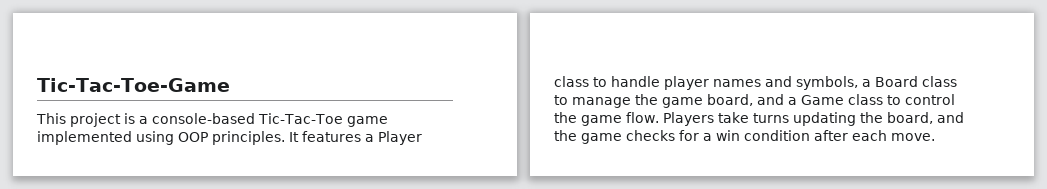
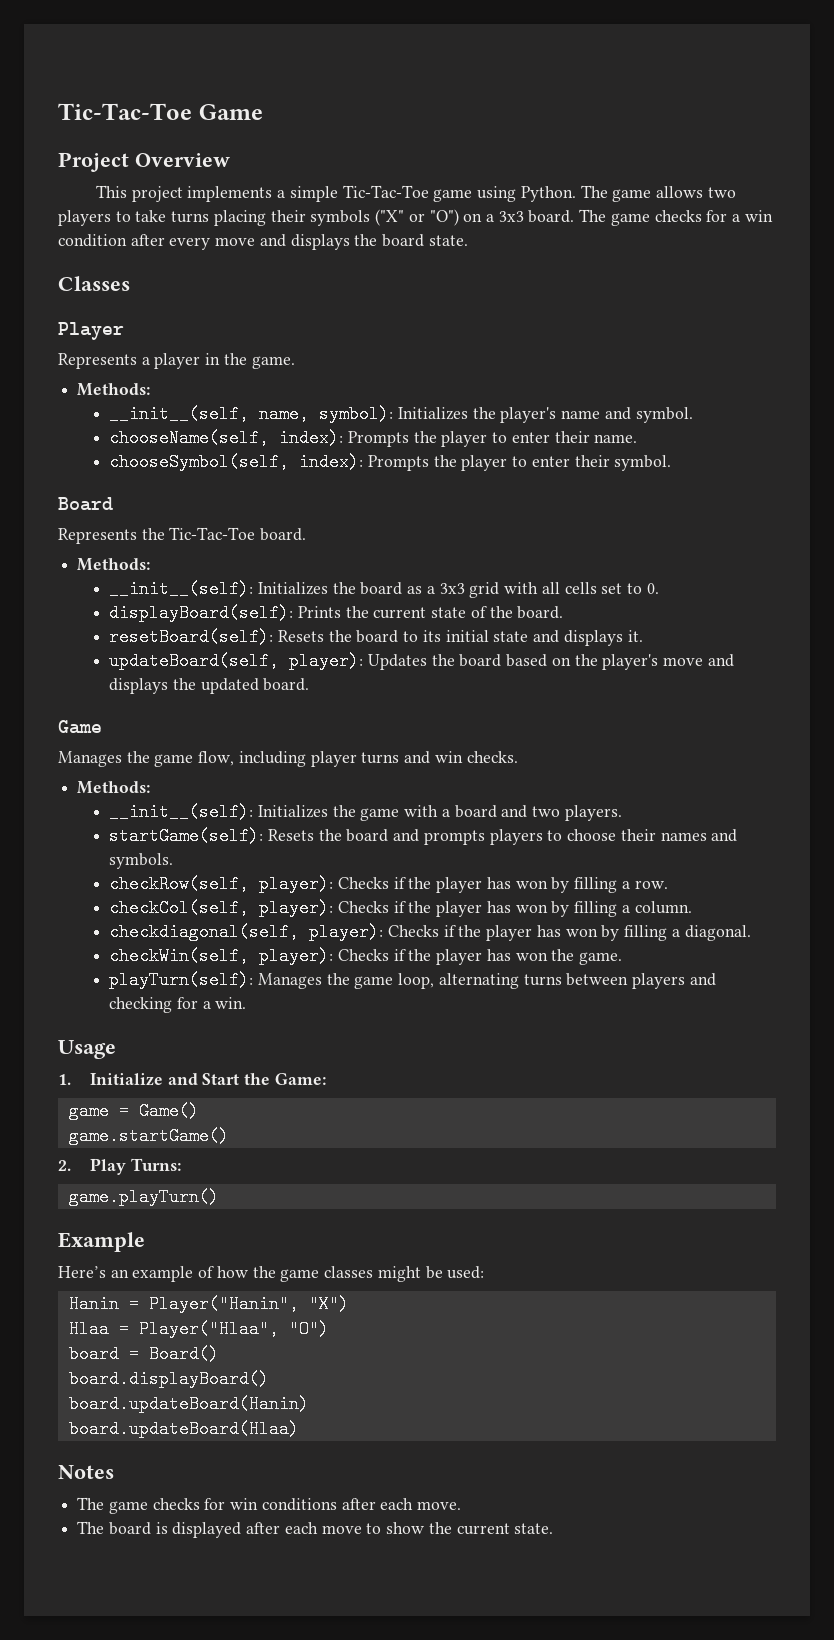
- Tic-Tac-Toe-Game
- This project is a console-based Tic-Tac-Toe game implemented using OOP principles. It features a Player class to handle player names and symbols, a Board class to manage the game board, and a Game class to control the game flow. Players take turns updating the board, and the game checks for a win condition after each move.
+ Tic-Tac-Toe Game
+ Project Overview
+ This project implements a simple Tic-Tac-Toe game using Python. The game allows two players to take turns placing their symbols ("X" or "O") on a 3x3 board. The game checks for a win condition after every move and displays the board state.
+ Classes
+ Player
+ Represents a player in the game.
+ Methods:
+ __init__(self, name, symbol): Initializes the player's name and symbol.
+ chooseName(self, index): Prompts the player to enter their name.
+ chooseSymbol(self, index): Prompts the player to enter their symbol.
+ Board
+ Represents the Tic-Tac-Toe board.
+ Methods:
+ __init__(self): Initializes the board as a 3x3 grid with all cells set to 0.
+ displayBoard(self): Prints the current state of the board.
+ resetBoard(self): Resets the board to its initial state and displays it.
+ updateBoard(self, player): Updates the board based on the player's move and displays the updated board.
+ Game
+ Manages the game flow, including player turns and win checks.
+ Methods:
+ __init__(self): Initializes the game with a board and two players.
+ startGame(self): Resets the board and prompts players to choose their names and symbols.
+ checkRow(self, player): Checks if the player has won by filling a row.
+ checkCol(self, player): Checks if the player has won by filling a column.
+ checkdiagonal(self, player): Checks if the player has won by filling a diagonal.
+ checkWin(self, player): Checks if the player has won the game.
+ playTurn(self): Manages the game loop, alternating turns between players and checking for a win.
+ Usage
+ 1. Initialize and Start the Game:
+ game = Game()
+ game.startGame()
+ 2. Play Turns:
+ game.playTurn()
+ Example
+ Here’s an example of how the game classes might be used:
+ Hanin = Player("Hanin", "X")
+ Hlaa = Player("Hlaa", "O")
+ board = Board()
+ board.displayBoard()
+ board.updateBoard(Hanin)
+ board.updateBoard(Hlaa)
+ Notes
+ The game checks for win conditions after each move.
+ The board is displayed after each move to show the current state.

